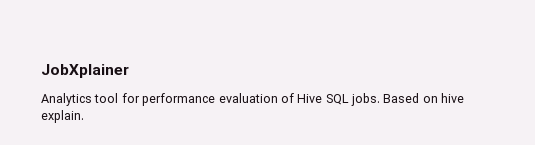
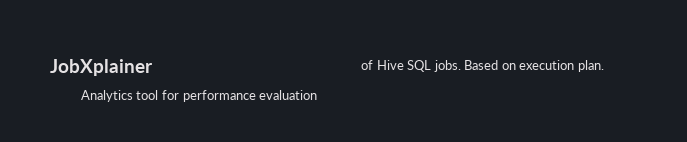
- Based on hive explain.
+ Based on execution plan.

